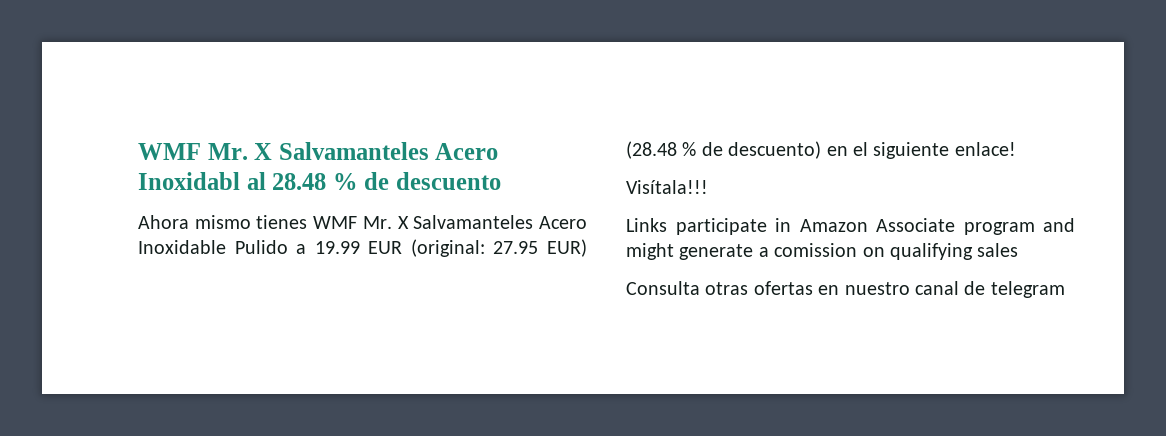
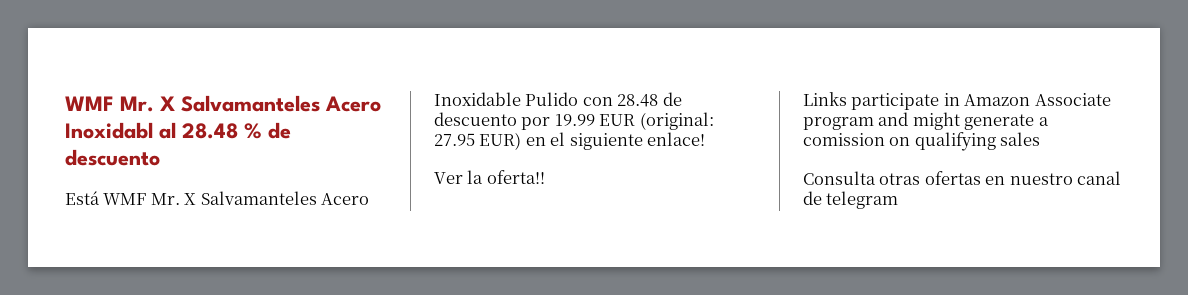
- Ahora mismo tienes WMF Mr. X Salvamanteles Acero Inoxidable Pulido a 19.99 EUR (original: 27.95 EUR) (28.48 % de descuento) en el siguiente enlace!
+ Está WMF Mr. X Salvamanteles Acero Inoxidable Pulido con 28.48 de descuento por 19.99 EUR (original: 27.95 EUR) en el siguiente enlace!
- Visítala!!!
+ Ver la oferta!!

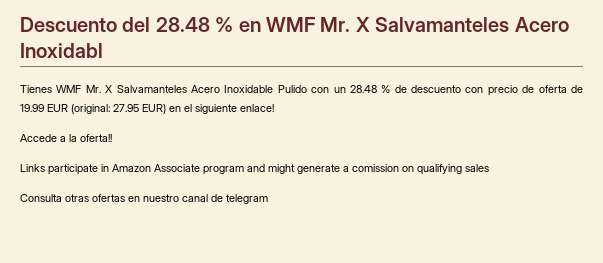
- WMF Mr. X Salvamanteles Acero Inoxidabl al 28.48 % de descuento
- Está WMF Mr. X Salvamanteles Acero Inoxidable Pulido con 28.48 de descuento por 19.99 EUR (original: 27.95 EUR) en el siguiente enlace!
+ Descuento del 28.48 % en WMF Mr. X Salvamanteles Acero Inoxidabl
+ Tienes WMF Mr. X Salvamanteles Acero Inoxidable Pulido con un 28.48 % de descuento con precio de oferta de 19.99 EUR (original: 27.95 EUR) en el siguiente enlace!
- Ver la oferta!!
+ Accede a la oferta!!

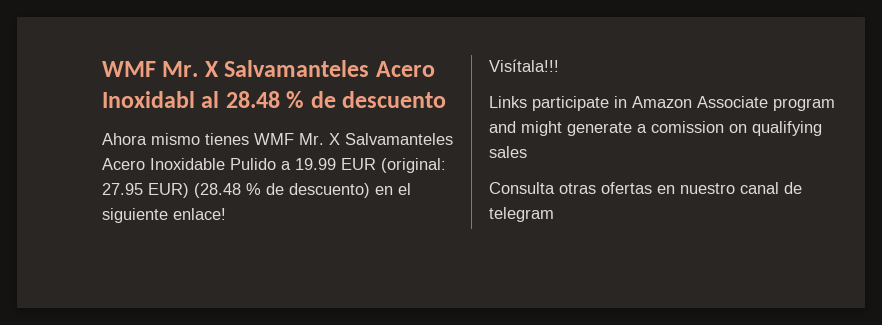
- Descuento del 28.48 % en WMF Mr. X Salvamanteles Acero Inoxidabl
- Tienes WMF Mr. X Salvamanteles Acero Inoxidable Pulido con un 28.48 % de descuento con precio de oferta de 19.99 EUR (original: 27.95 EUR) en el siguiente enlace!
+ WMF Mr. X Salvamanteles Acero Inoxidabl al 28.48 % de descuento
+ Ahora mismo tienes WMF Mr. X Salvamanteles Acero Inoxidable Pulido a 19.99 EUR (original: 27.95 EUR) (28.48 % de descuento) en el siguiente enlace!
- Accede a la oferta!!
+ Visítala!!!

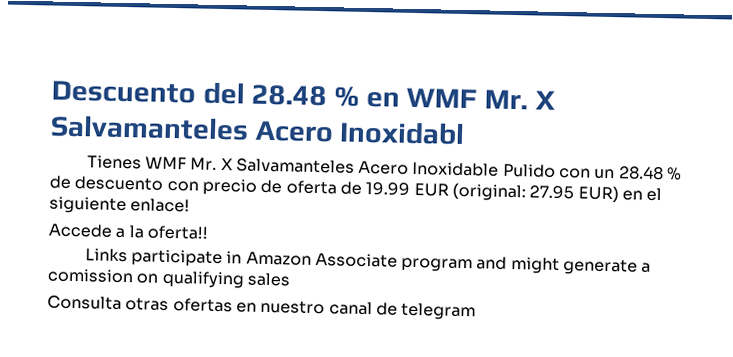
- WMF Mr. X Salvamanteles Acero Inoxidabl al 28.48 % de descuento
- Ahora mismo tienes WMF Mr. X Salvamanteles Acero Inoxidable Pulido a 19.99 EUR (original: 27.95 EUR) (28.48 % de descuento) en el siguiente enlace!
+ Descuento del 28.48 % en WMF Mr. X Salvamanteles Acero Inoxidabl
+ Tienes WMF Mr. X Salvamanteles Acero Inoxidable Pulido con un 28.48 % de descuento con precio de oferta de 19.99 EUR (original: 27.95 EUR) en el siguiente enlace!
- Visítala!!!
+ Accede a la oferta!!

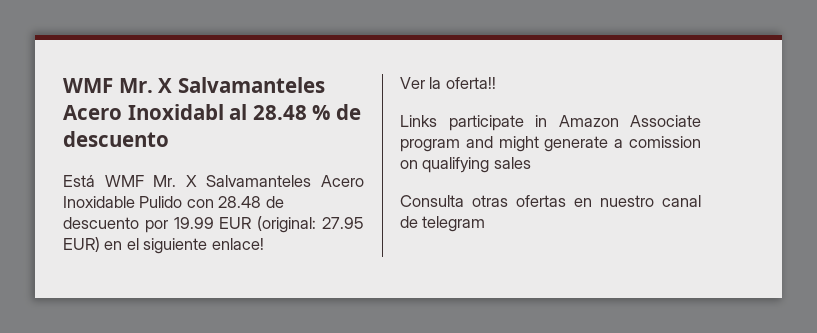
- Descuento del 28.48 % en WMF Mr. X Salvamanteles Acero Inoxidabl
- Tienes WMF Mr. X Salvamanteles Acero Inoxidable Pulido con un 28.48 % de descuento con precio de oferta de 19.99 EUR (original: 27.95 EUR) en el siguiente enlace!
+ WMF Mr. X Salvamanteles Acero Inoxidabl al 28.48 % de descuento
+ Está WMF Mr. X Salvamanteles Acero Inoxidable Pulido con 28.48 de descuento por 19.99 EUR (original: 27.95 EUR) en el siguiente enlace!
- Accede a la oferta!!
+ Ver la oferta!!

